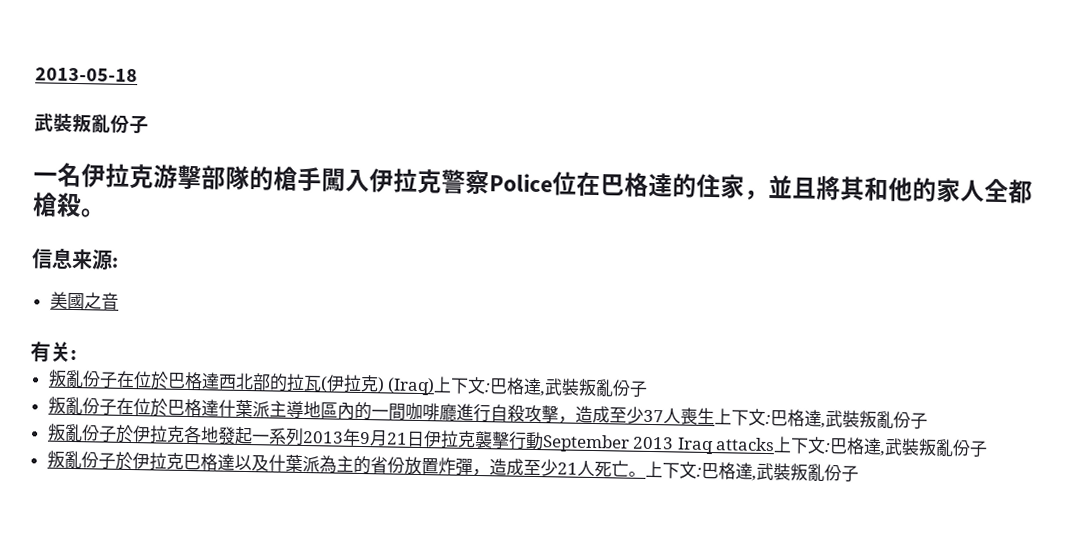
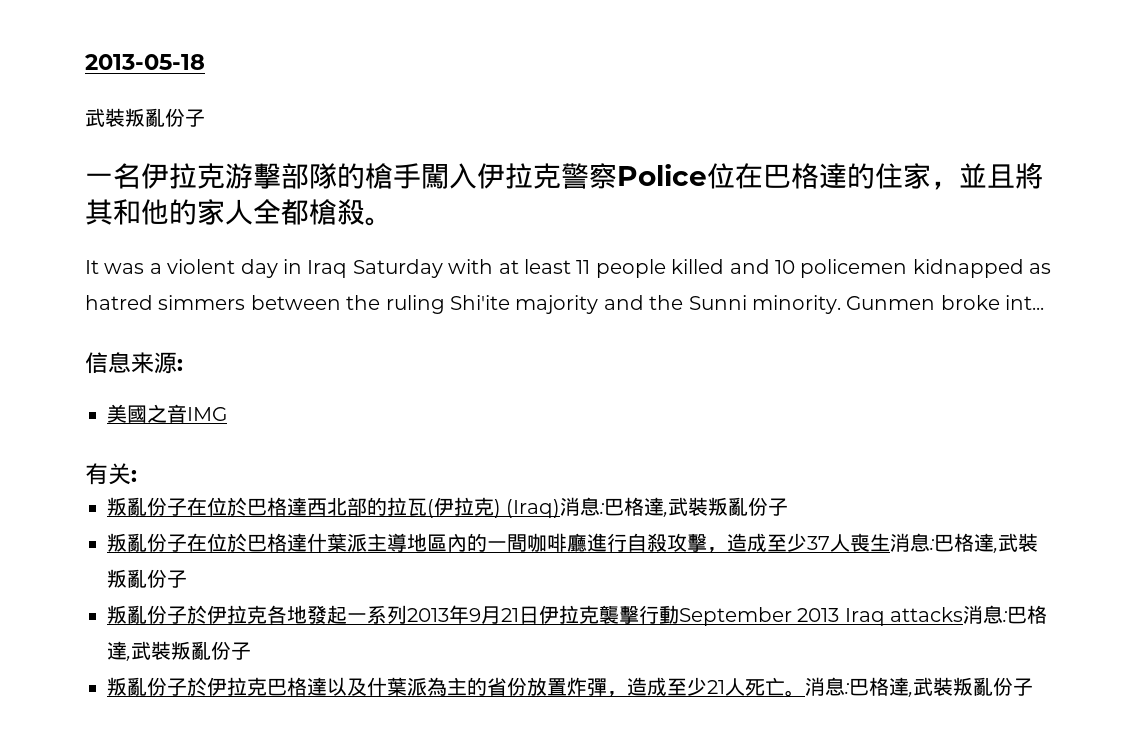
+ It was a violent day in Iraq Saturday with at least 11 people killed and 10 policemen kidnapped as hatred simmers between the ruling Shi'ite majority and the Sunni minority. Gunmen broke int...
- 美國之音
+ 美國之音IMG
- 叛亂份子在位於巴格達西北部的拉瓦(伊拉克) (Iraq)上下文:巴格達,武裝叛亂份子
+ 叛亂份子在位於巴格達西北部的拉瓦(伊拉克) (Iraq)消息:巴格達,武裝叛亂份子
- 叛亂份子在位於巴格達什葉派主導地區內的一間咖啡廳進行自殺攻擊，造成至少37人喪生上下文:巴格達,武裝叛亂份子
+ 叛亂份子在位於巴格達什葉派主導地區內的一間咖啡廳進行自殺攻擊，造成至少37人喪生消息:巴格達,武裝叛亂份子
- 叛亂份子於伊拉克各地發起一系列2013年9月21日伊拉克襲擊行動September 2013 Iraq attacks上下文:巴格達,武裝叛亂份子
+ 叛亂份子於伊拉克各地發起一系列2013年9月21日伊拉克襲擊行動September 2013 Iraq attacks消息:巴格達,武裝叛亂份子
- 叛亂份子於伊拉克巴格達以及什葉派為主的省份放置炸彈，造成至少21人死亡。上下文:巴格達,武裝叛亂份子
+ 叛亂份子於伊拉克巴格達以及什葉派為主的省份放置炸彈，造成至少21人死亡。消息:巴格達,武裝叛亂份子

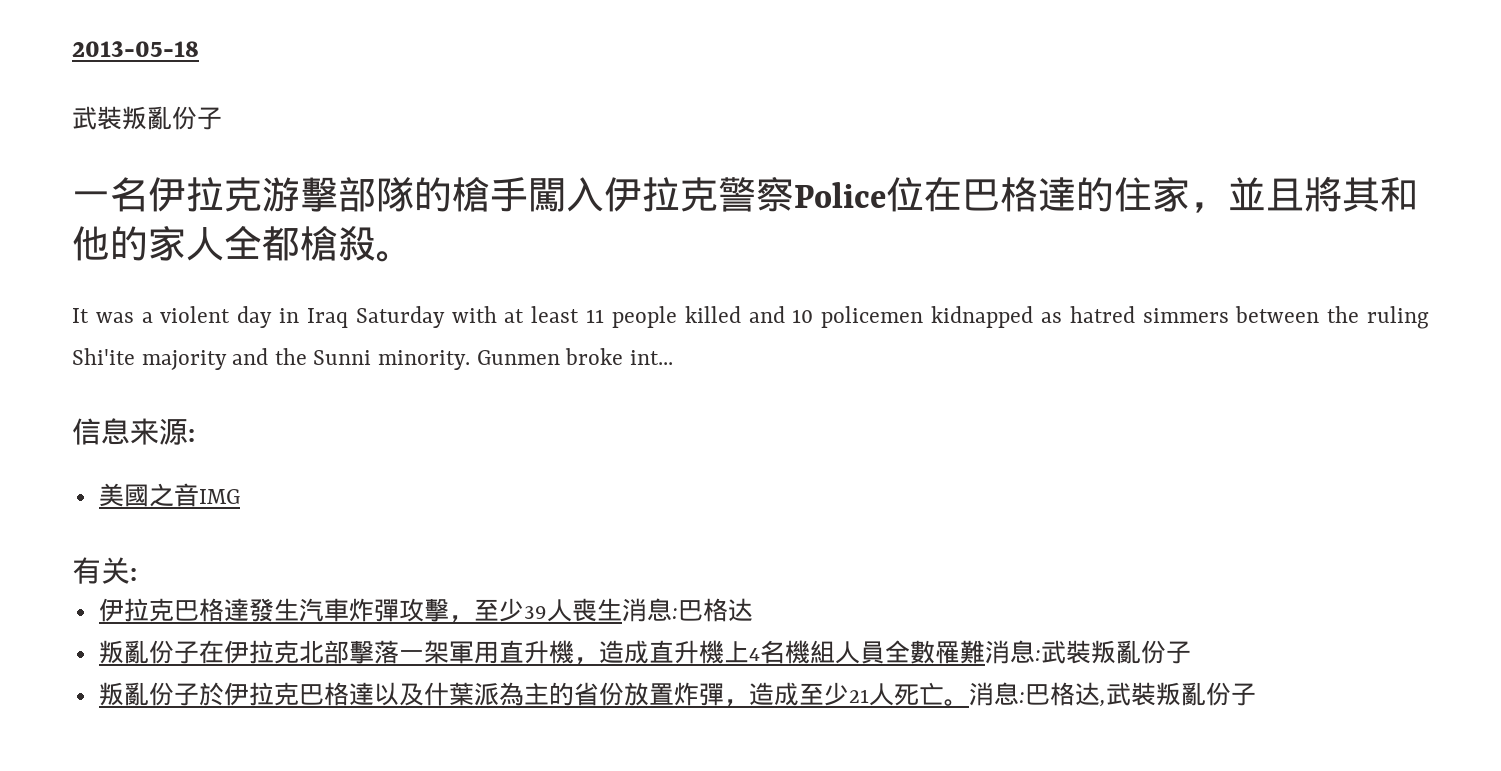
- 叛亂份子在位於巴格達西北部的拉瓦(伊拉克) (Iraq)消息:巴格達,武裝叛亂份子
- 叛亂份子在位於巴格達什葉派主導地區內的一間咖啡廳進行自殺攻擊，造成至少37人喪生消息:巴格達,武裝叛亂份子
- 叛亂份子於伊拉克各地發起一系列2013年9月21日伊拉克襲擊行動September 2013 Iraq attacks消息:巴格達,武裝叛亂份子
+ 伊拉克巴格達發生汽車炸彈攻擊，至少39人喪生消息:巴格达
+ 叛亂份子在伊拉克北部擊落一架軍用直升機，造成直升機上4名機組人員全數罹難消息:武裝叛亂份子
- 叛亂份子於伊拉克巴格達以及什葉派為主的省份放置炸彈，造成至少21人死亡。消息:巴格達,武裝叛亂份子
+ 叛亂份子於伊拉克巴格達以及什葉派為主的省份放置炸彈，造成至少21人死亡。消息:巴格达,武裝叛亂份子

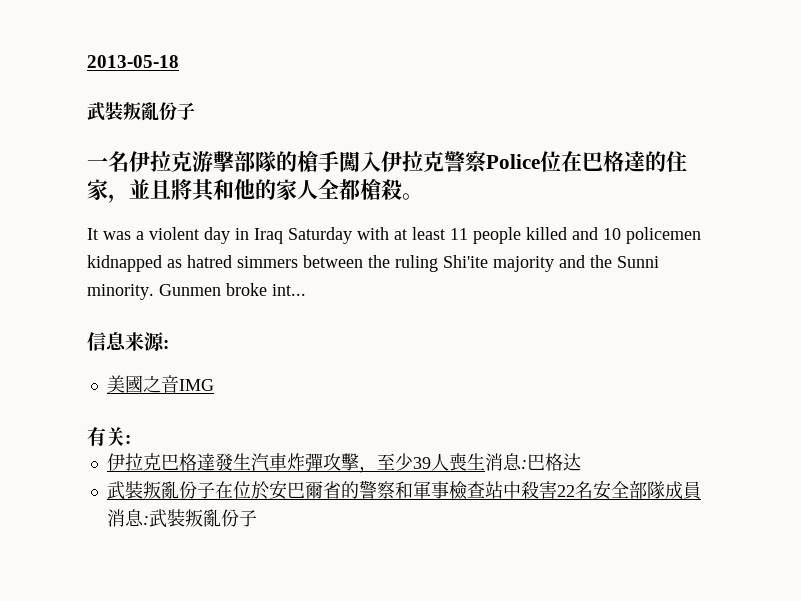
- 叛亂份子在伊拉克北部擊落一架軍用直升機，造成直升機上4名機組人員全數罹難消息:武裝叛亂份子
+ 武裝叛亂份子在位於安巴爾省的警察和軍事檢查站中殺害22名安全部隊成員消息:武裝叛亂份子
- 叛亂份子於伊拉克巴格達以及什葉派為主的省份放置炸彈，造成至少21人死亡。消息:巴格达,武裝叛亂份子

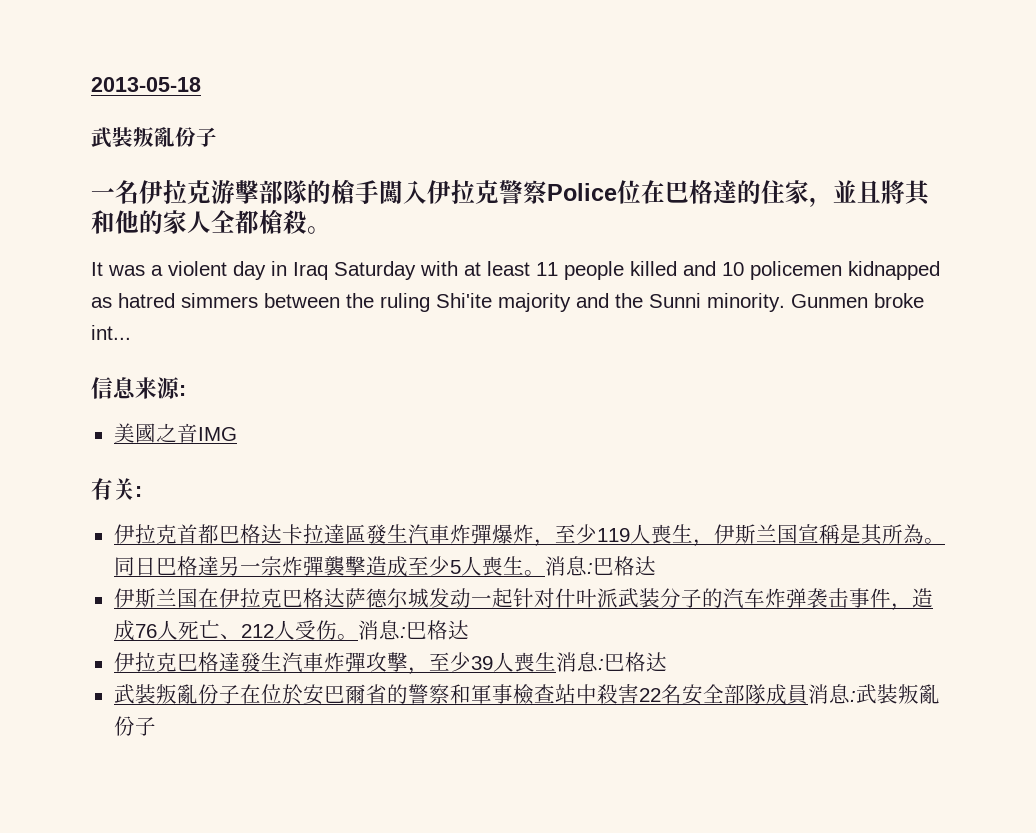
+ 伊拉克首都巴格达卡拉達區發生汽車炸彈爆炸，至少119人喪生，伊斯兰国宣稱是其所為。同日巴格達另一宗炸彈襲擊造成至少5人喪生。消息:巴格达
+ 伊斯兰国在伊拉克巴格达萨德尔城发动一起针对什叶派武装分子的汽车炸弹袭击事件，造成76人死亡、212人受伤。消息:巴格达

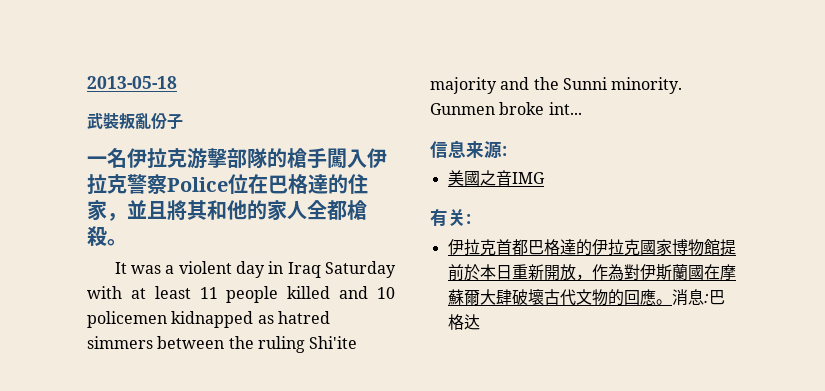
- 伊拉克首都巴格达卡拉達區發生汽車炸彈爆炸，至少119人喪生，伊斯兰国宣稱是其所為。同日巴格達另一宗炸彈襲擊造成至少5人喪生。消息:巴格达
- 伊斯兰国在伊拉克巴格达萨德尔城发动一起针对什叶派武装分子的汽车炸弹袭击事件，造成76人死亡、212人受伤。消息:巴格达
- 伊拉克巴格達發生汽車炸彈攻擊，至少39人喪生消息:巴格达
- 武裝叛亂份子在位於安巴爾省的警察和軍事檢查站中殺害22名安全部隊成員消息:武裝叛亂份子
+ 伊拉克首都巴格達的伊拉克國家博物館提前於本日重新開放，作為對伊斯蘭國在摩蘇爾大肆破壞古代文物的回應。消息:巴格达

